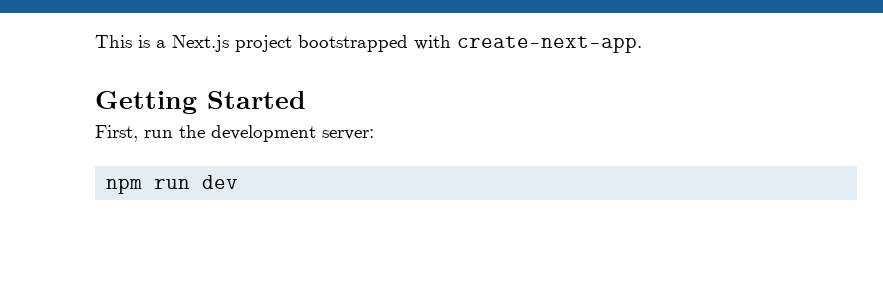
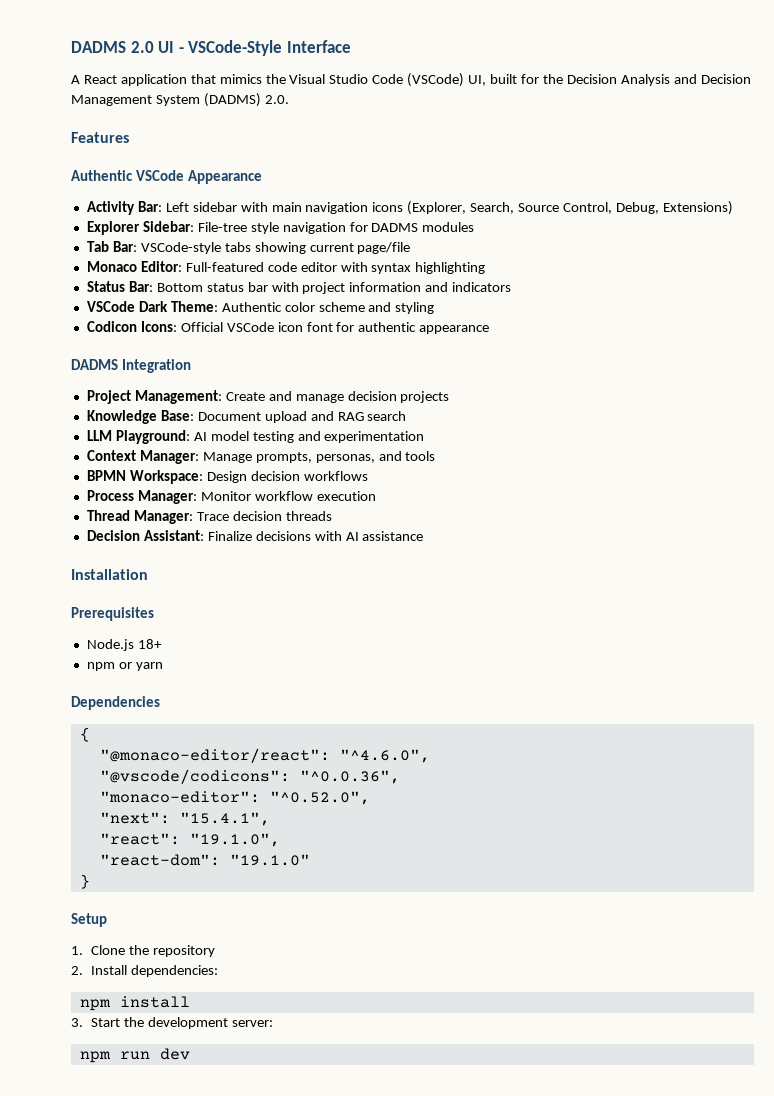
- This is a Next.js project bootstrapped with create-next-app.
- Getting Started
- First, run the development server:
+ DADMS 2.0 UI - VSCode-Style Interface
+ A React application that mimics the Visual Studio Code (VSCode) UI, built for the Decision Analysis and Decision Management System (DADMS) 2.0.
+ Features
+ Authentic VSCode Appearance
+ Activity Bar: Left sidebar with main navigation icons (Explorer, Search, Source Control, Debug, Extensions)
+ Explorer Sidebar: File-tree style navigation for DADMS modules
+ Tab Bar: VSCode-style tabs showing current page/file
+ Monaco Editor: Full-featured code editor with syntax highlighting
+ Status Bar: Bottom status bar with project information and indicators
+ VSCode Dark Theme: Authentic color scheme and styling
+ Codicon Icons: Official VSCode icon font for authentic appearance
+ DADMS Integration
+ Project Management: Create and manage decision projects
+ Knowledge Base: Document upload and RAG search
+ LLM Playground: AI model testing and experimentation
+ Context Manager: Manage prompts, personas, and tools
+ BPMN Workspace: Design decision workflows
+ Process Manager: Monitor workflow execution
+ Thread Manager: Trace decision threads
+ Decision Assistant: Finalize decisions with AI assistance
+ Installation
+ Prerequisites
+ Node.js 18+
+ npm or yarn
+ Dependencies
+ {
+ "@monaco-editor/react": "^4.6.0",
+ "@vscode/codicons": "^0.0.36",
+ "monaco-editor": "^0.52.0",
+ "next": "15.4.1",
+ "react": "19.1.0",
+ "react-dom": "19.1.0"
+ }
+ Setup
+ 1. Clone the repository
+ 2. Install dependencies:
+ npm install
+ 3. Start the development server:

